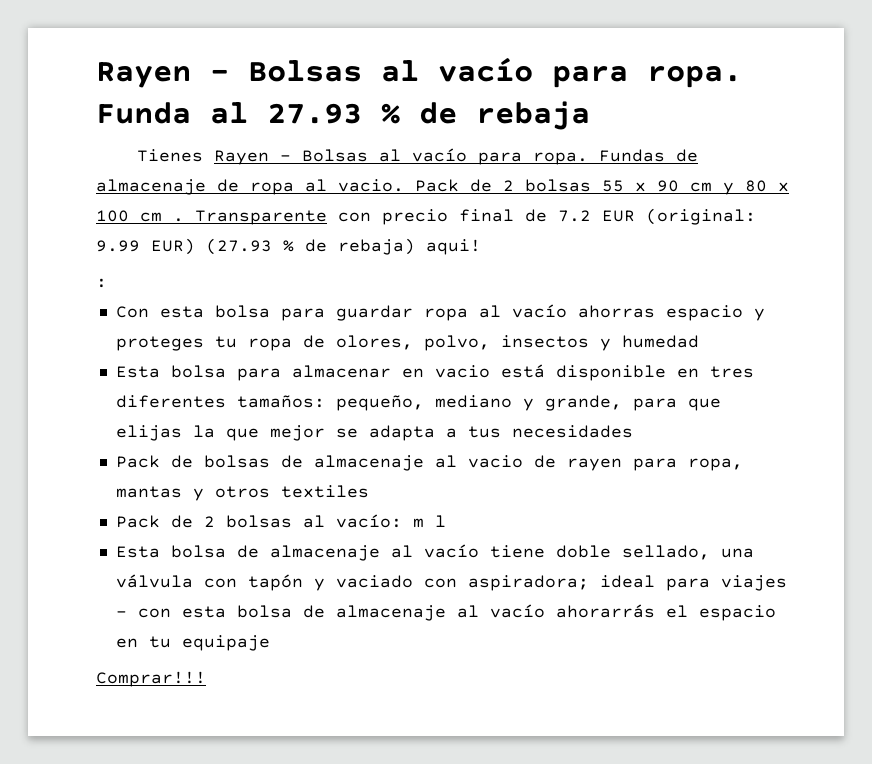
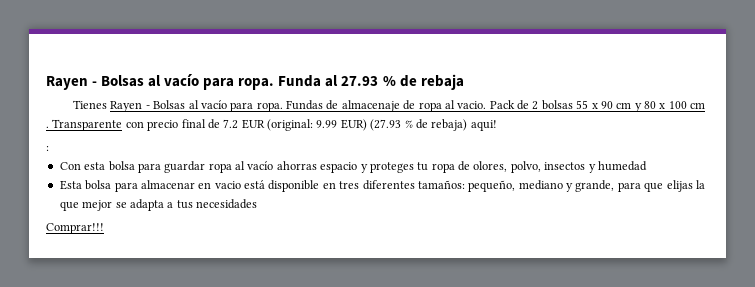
- Pack de bolsas de almacenaje al vacio de rayen para ropa, mantas y otros textiles
- Pack de 2 bolsas al vacío: m l
- Esta bolsa de almacenaje al vacío tiene doble sellado, una válvula con tapón y vaciado con aspiradora; ideal para viajes - con esta bolsa de almacenaje al vacío ahorarrás el espacio en tu equipaje

